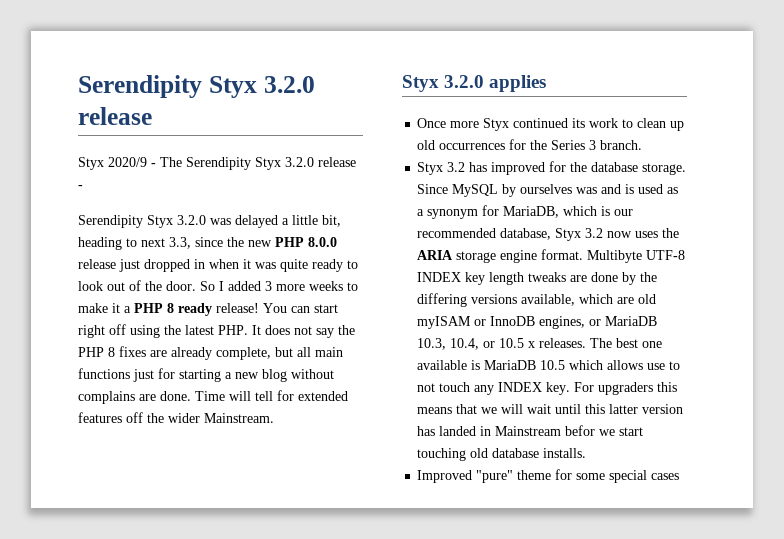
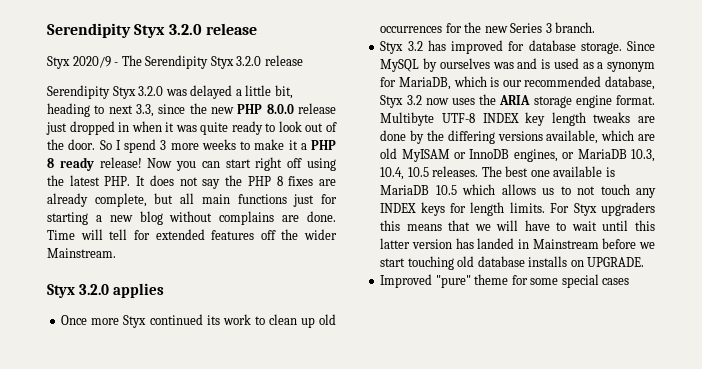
- Styx 2020/9 - The Serendipity Styx 3.2.0 release -
+ Styx 2020/9 - The Serendipity Styx 3.2.0 release
- So I added 3 more weeks to make it a PHP 8 ready release!
+ So I spend 3 more weeks to make it a PHP 8 ready release!
- You can start right off using the latest PHP. It does not say the PHP 8 fixes are already complete, but all main functions just for starting a new blog without complains are done.
+ Now you can start right off using the latest PHP. It does not say the PHP 8 fixes are already complete, but all main functions just for starting a new blog without complains are done.
- Once more Styx continued its work to clean up old occurrences for the Series 3 branch.
+ Once more Styx continued its work to clean up old occurrences for the new Series 3 branch.
- Styx 3.2 has improved for the database storage.
+ Styx 3.2 has improved for database storage.
- Multibyte UTF-8 INDEX key length tweaks are done by the differing versions available, which are old myISAM or InnoDB engines, or MariaDB 10.3, 10.4, or 10.5 x releases.
+ Multibyte UTF-8 INDEX key length tweaks are done by the differing versions available, which are old MyISAM or InnoDB engines, or MariaDB 10.3, 10.4, 10.5 releases.
- The best one available is MariaDB 10.5 which allows use to not touch any INDEX key. For upgraders this means that we will wait until this latter version has landed in Mainstream befor we start touching old database installs.
+ The best one available is MariaDB 10.5 which allows us to not touch any INDEX keys for length limits. For Styx upgraders this means that we will have to wait until this latter version has landed in Mainstream before we start touching old database installs on UPGRADE.

